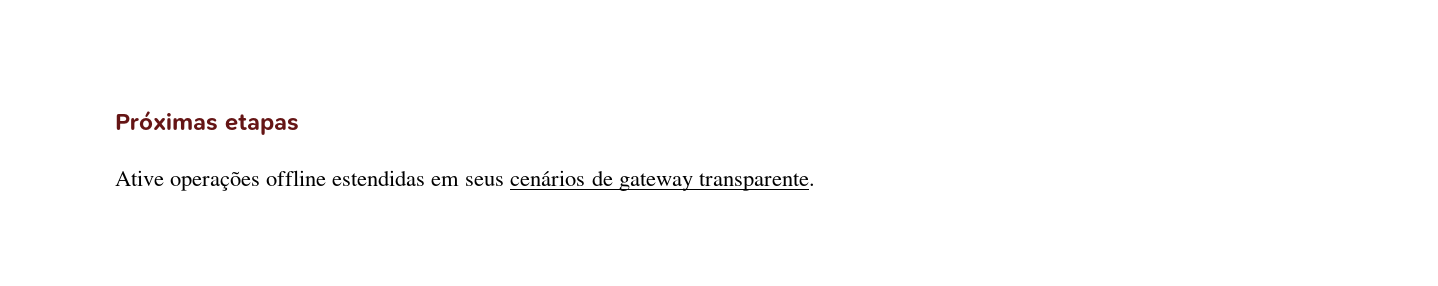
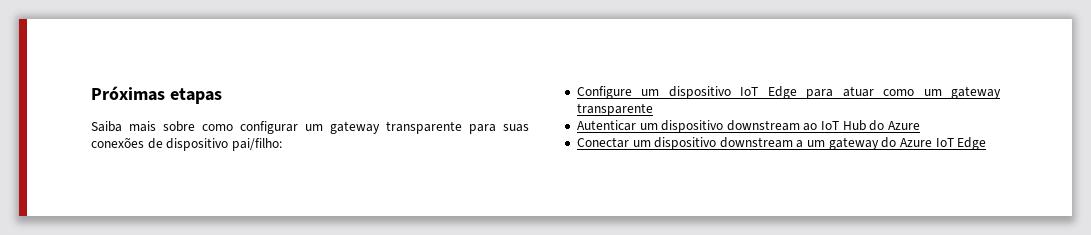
- Ative operações offline estendidas em seus cenários de gateway transparente.
+ Saiba mais sobre como configurar um gateway transparente para suas conexões de dispositivo pai/filho:
+ Configure um dispositivo IoT Edge para atuar como um gateway transparente
+ Autenticar um dispositivo downstream ao IoT Hub do Azure
+ Conectar um dispositivo downstream a um gateway do Azure IoT Edge

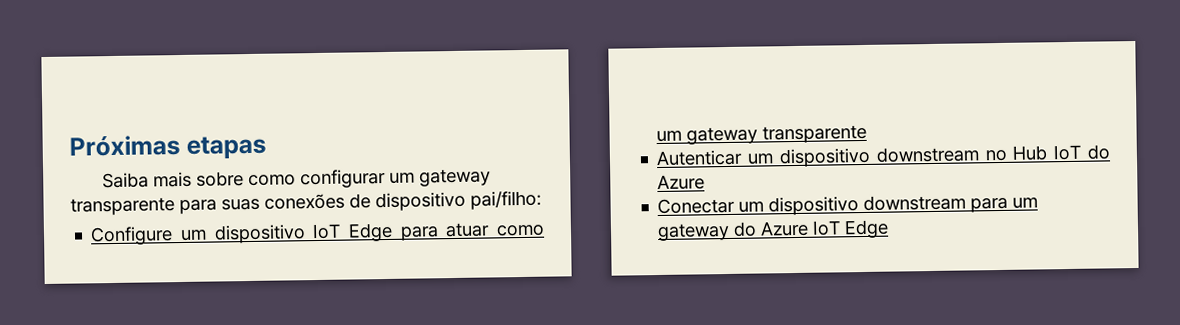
- Autenticar um dispositivo downstream ao IoT Hub do Azure
+ Autenticar um dispositivo downstream no Hub IoT do Azure
- Conectar um dispositivo downstream a um gateway do Azure IoT Edge
+ Conectar um dispositivo downstream para um gateway do Azure IoT Edge

